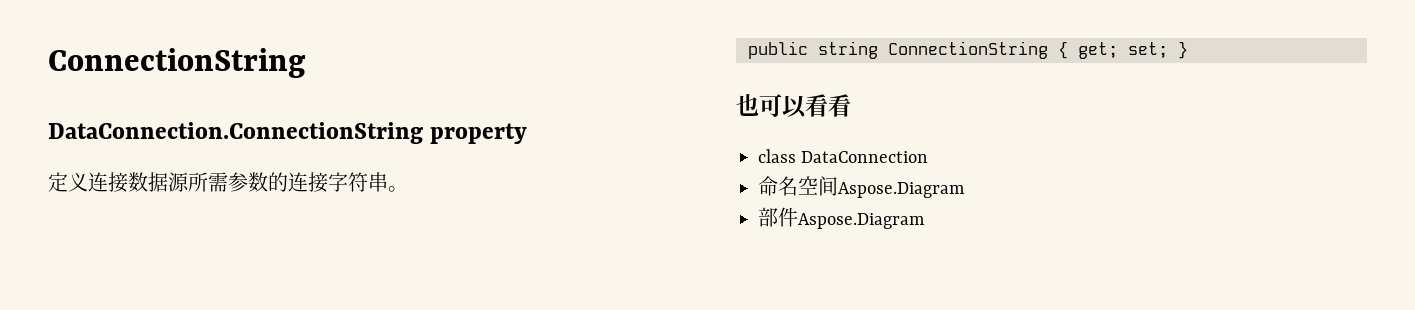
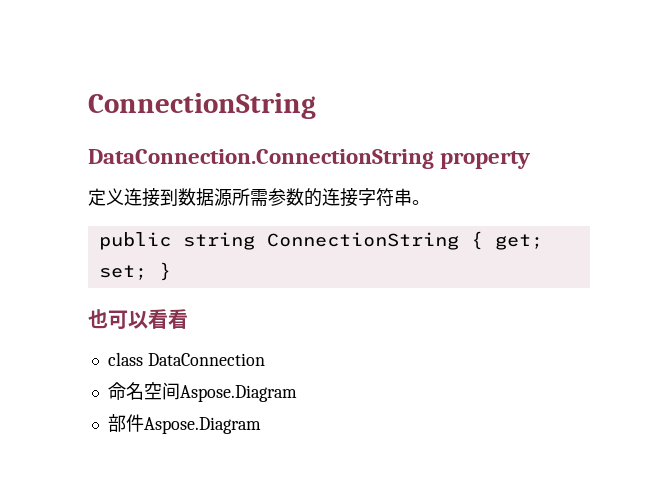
- 定义连接数据源所需参数的连接字符串。
+ 定义连接到数据源所需参数的连接字符串。

